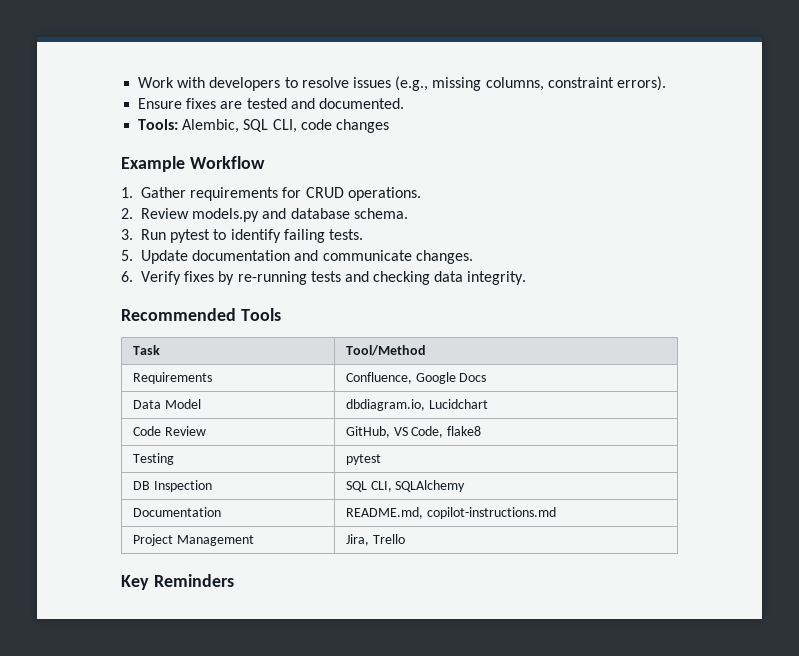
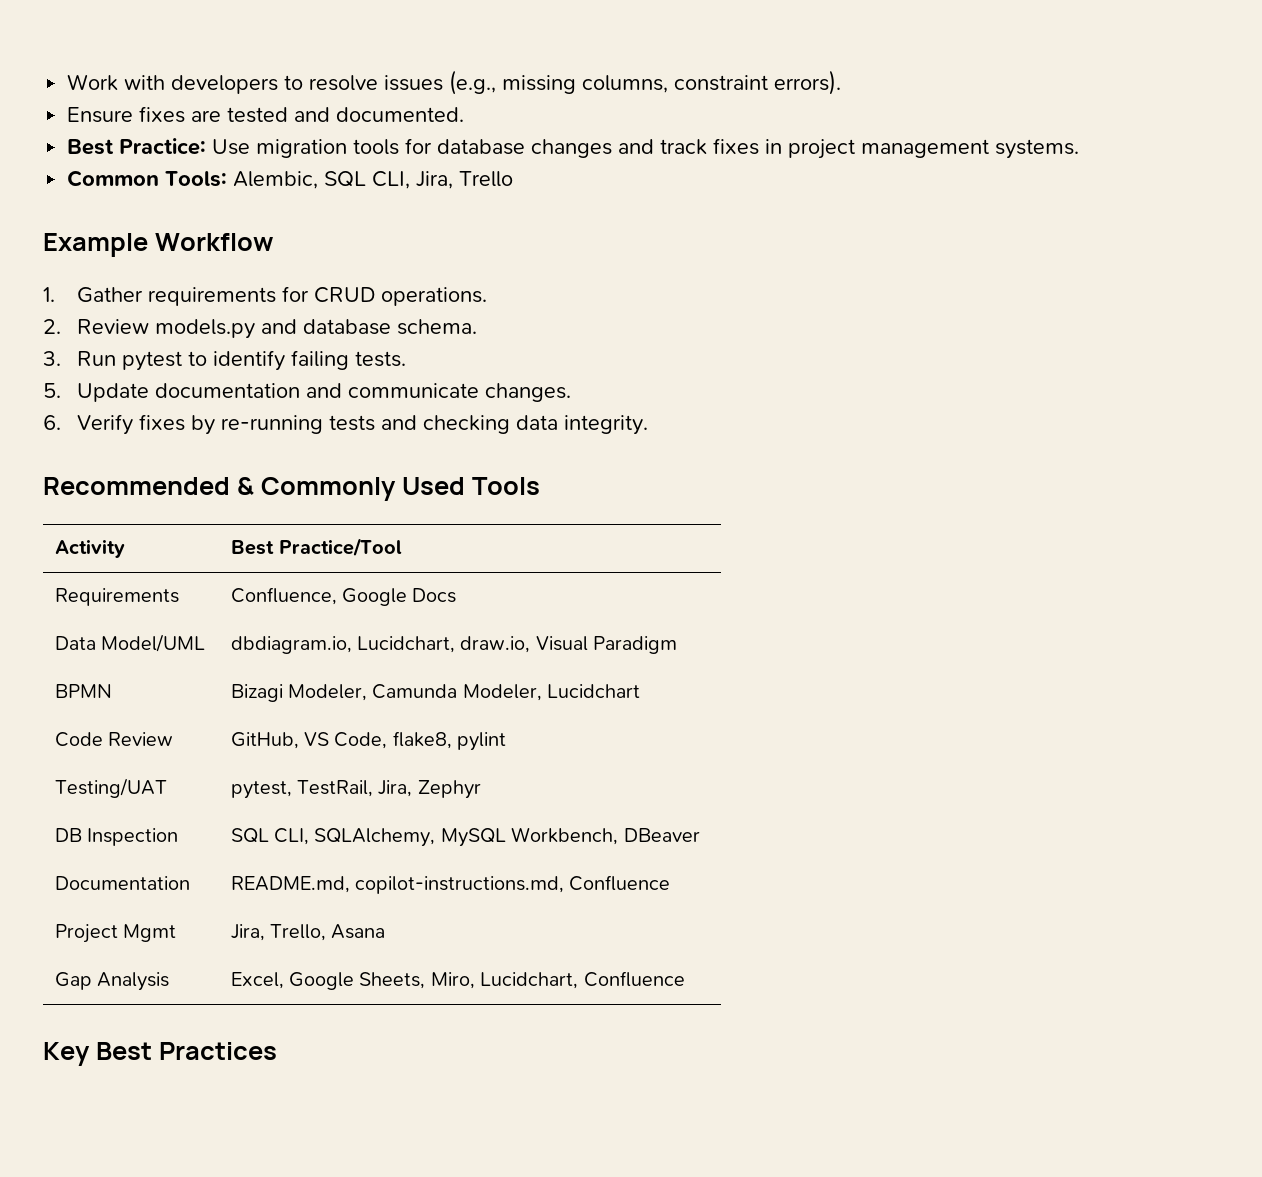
- Tools: Alembic, SQL CLI, code changes
+ Best Practice: Use migration tools for database changes and track fixes in project management systems.
+ Common Tools: Alembic, SQL CLI, Jira, Trello
- Recommended Tools
- Task | Tool/Method
+ Recommended & Commonly Used Tools
+ Activity | Best Practice/Tool
- Data Model | dbdiagram.io, Lucidchart
+ Data Model/UML | dbdiagram.io, Lucidchart, draw.io, Visual Paradigm
+ BPMN | Bizagi Modeler, Camunda Modeler, Lucidchart
- Code Review | GitHub, VS Code, flake8
- Testing | pytest
+ Code Review | GitHub, VS Code, flake8, pylint
+ Testing/UAT | pytest, TestRail, Jira, Zephyr
- DB Inspection | SQL CLI, SQLAlchemy
+ DB Inspection | SQL CLI, SQLAlchemy, MySQL Workbench, DBeaver
- Documentation | README.md, copilot-instructions.md
+ Documentation | README.md, copilot-instructions.md, Confluence
- Project Management | Jira, Trello
+ Project Mgmt | Jira, Trello, Asana
+ Gap Analysis | Excel, Google Sheets, Miro, Lucidchart, Confluence
- Key Reminders
+ Key Best Practices

